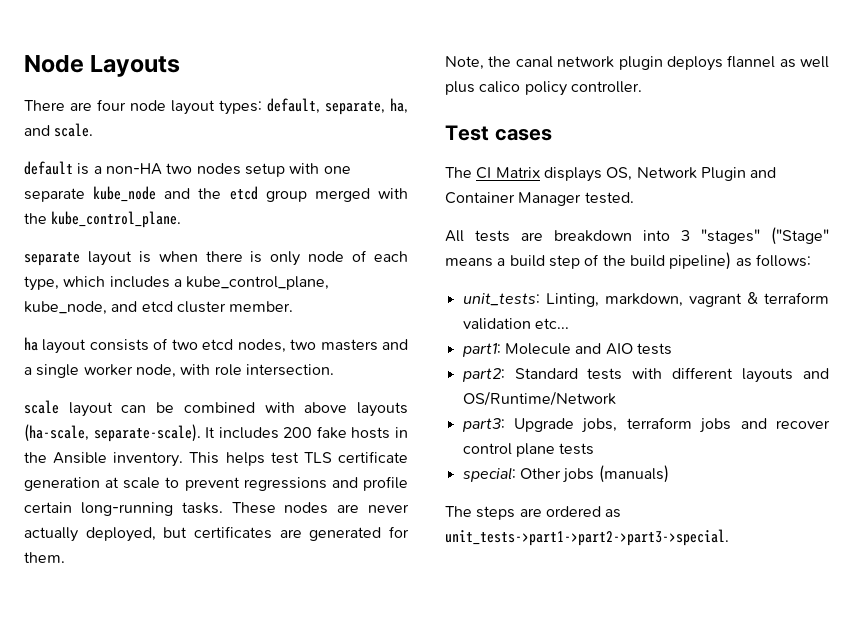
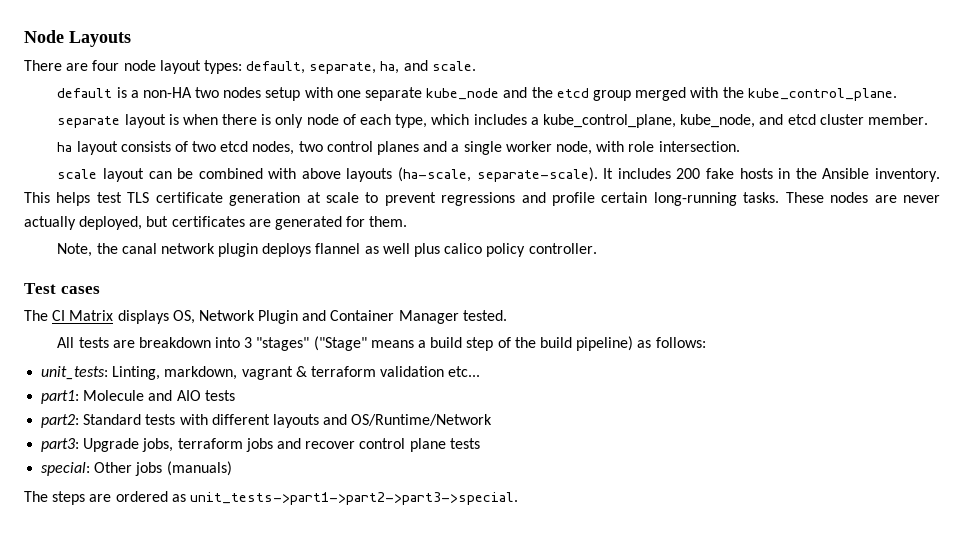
- ha layout consists of two etcd nodes, two masters and a single worker node, with role intersection.
+ ha layout consists of two etcd nodes, two control planes and a single worker node, with role intersection.

